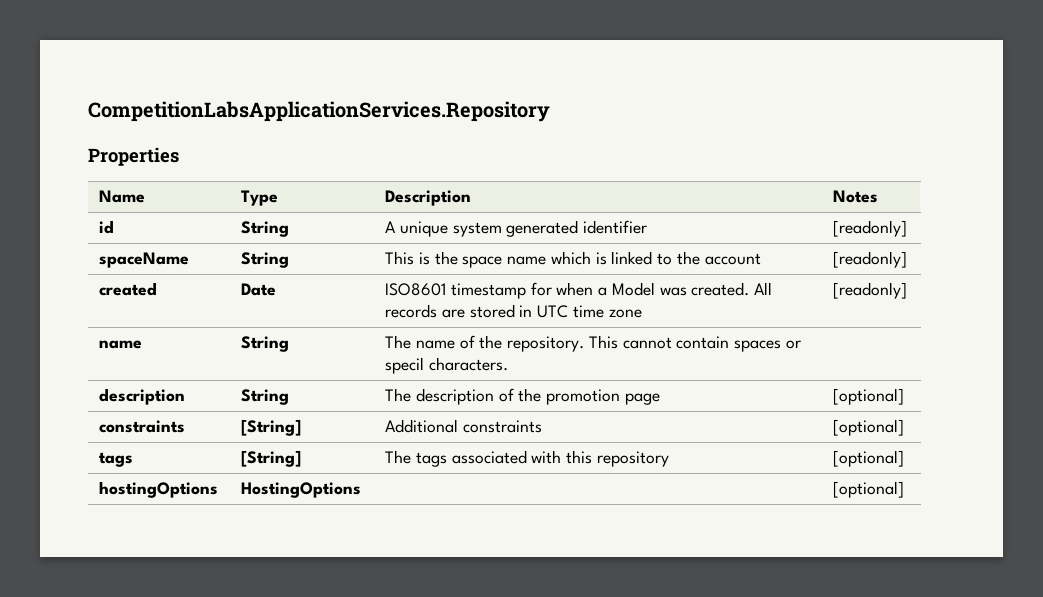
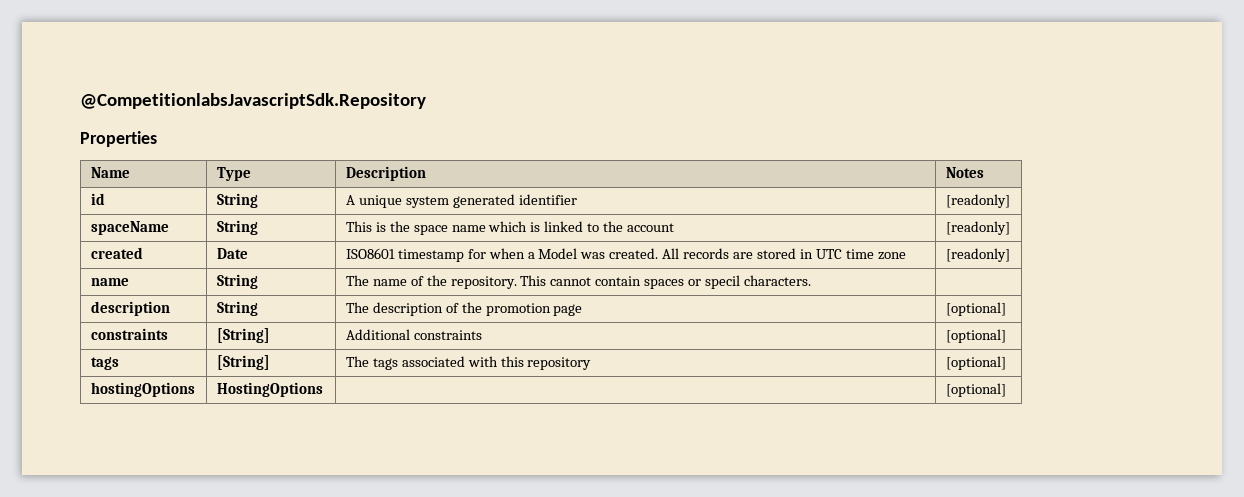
- CompetitionLabsApplicationServices.Repository
+ @CompetitionlabsJavascriptSdk.Repository

